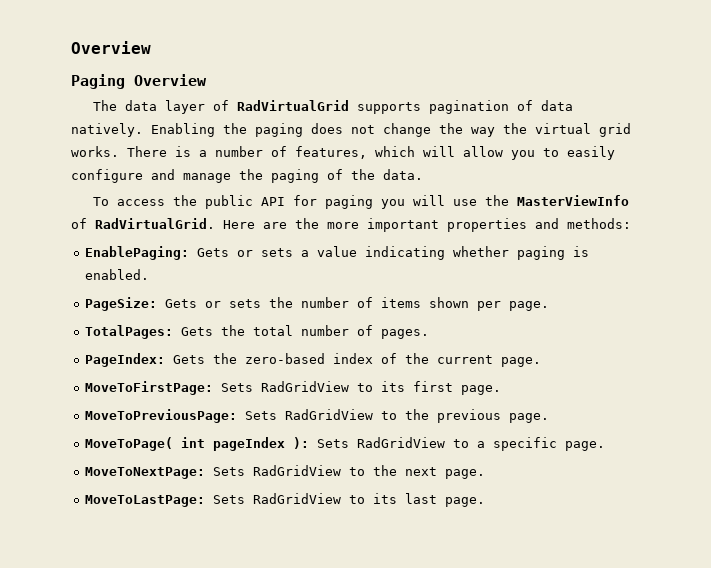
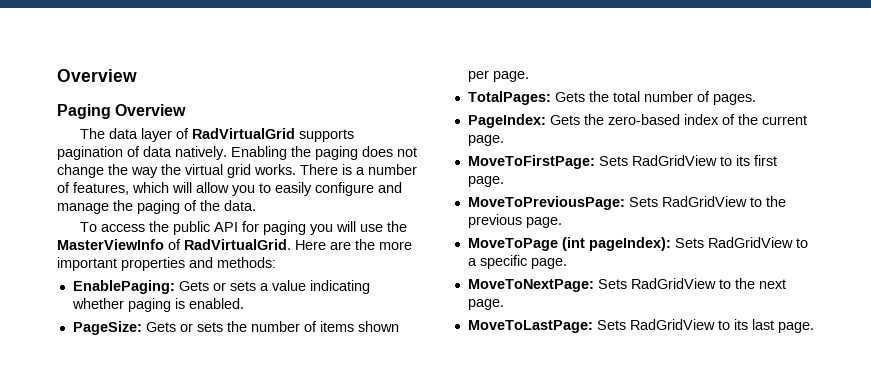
- MoveToPage( int pageIndex ): Sets RadGridView to a specific page.
+ MoveToPage (int pageIndex): Sets RadGridView to a specific page.

